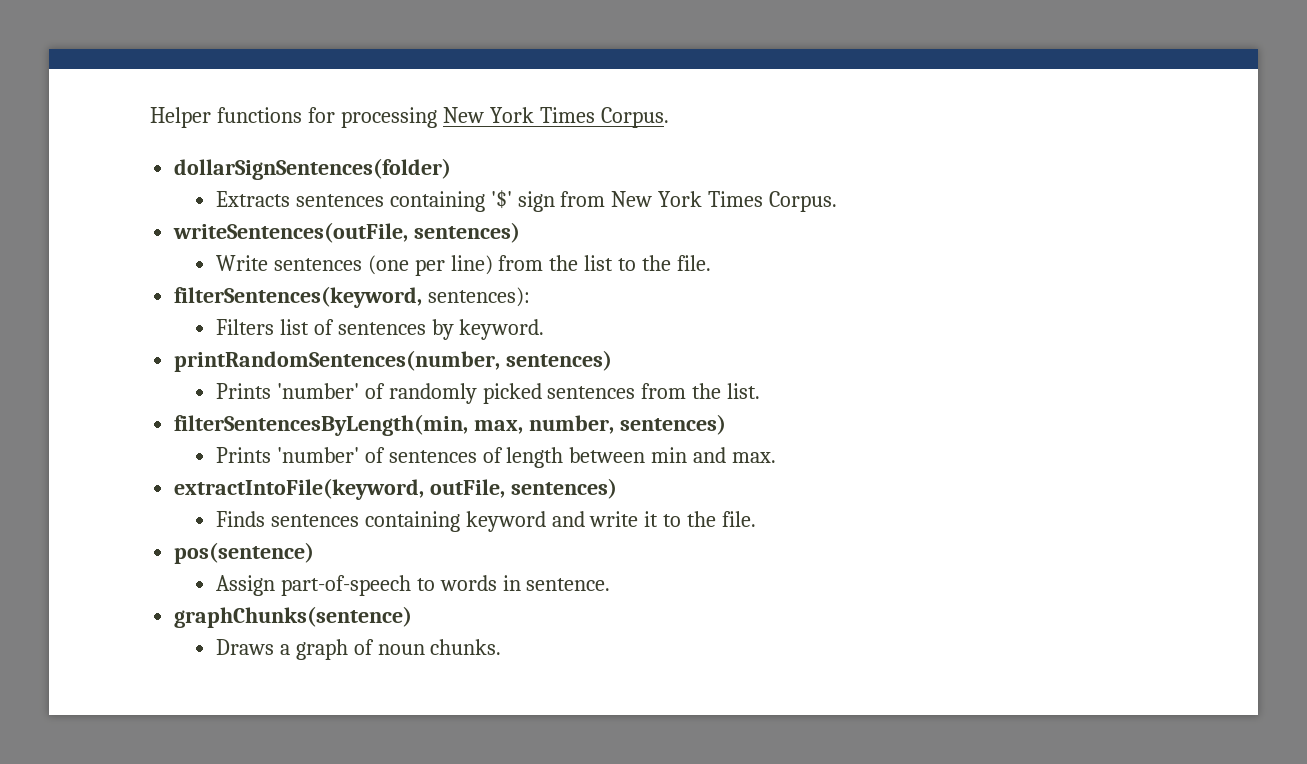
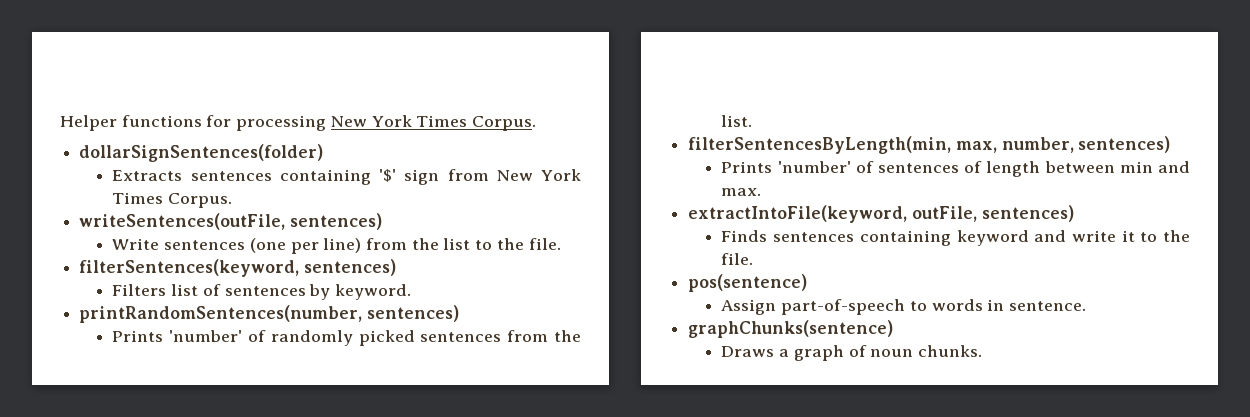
- filterSentences(keyword, sentences):
+ filterSentences(keyword, sentences)

